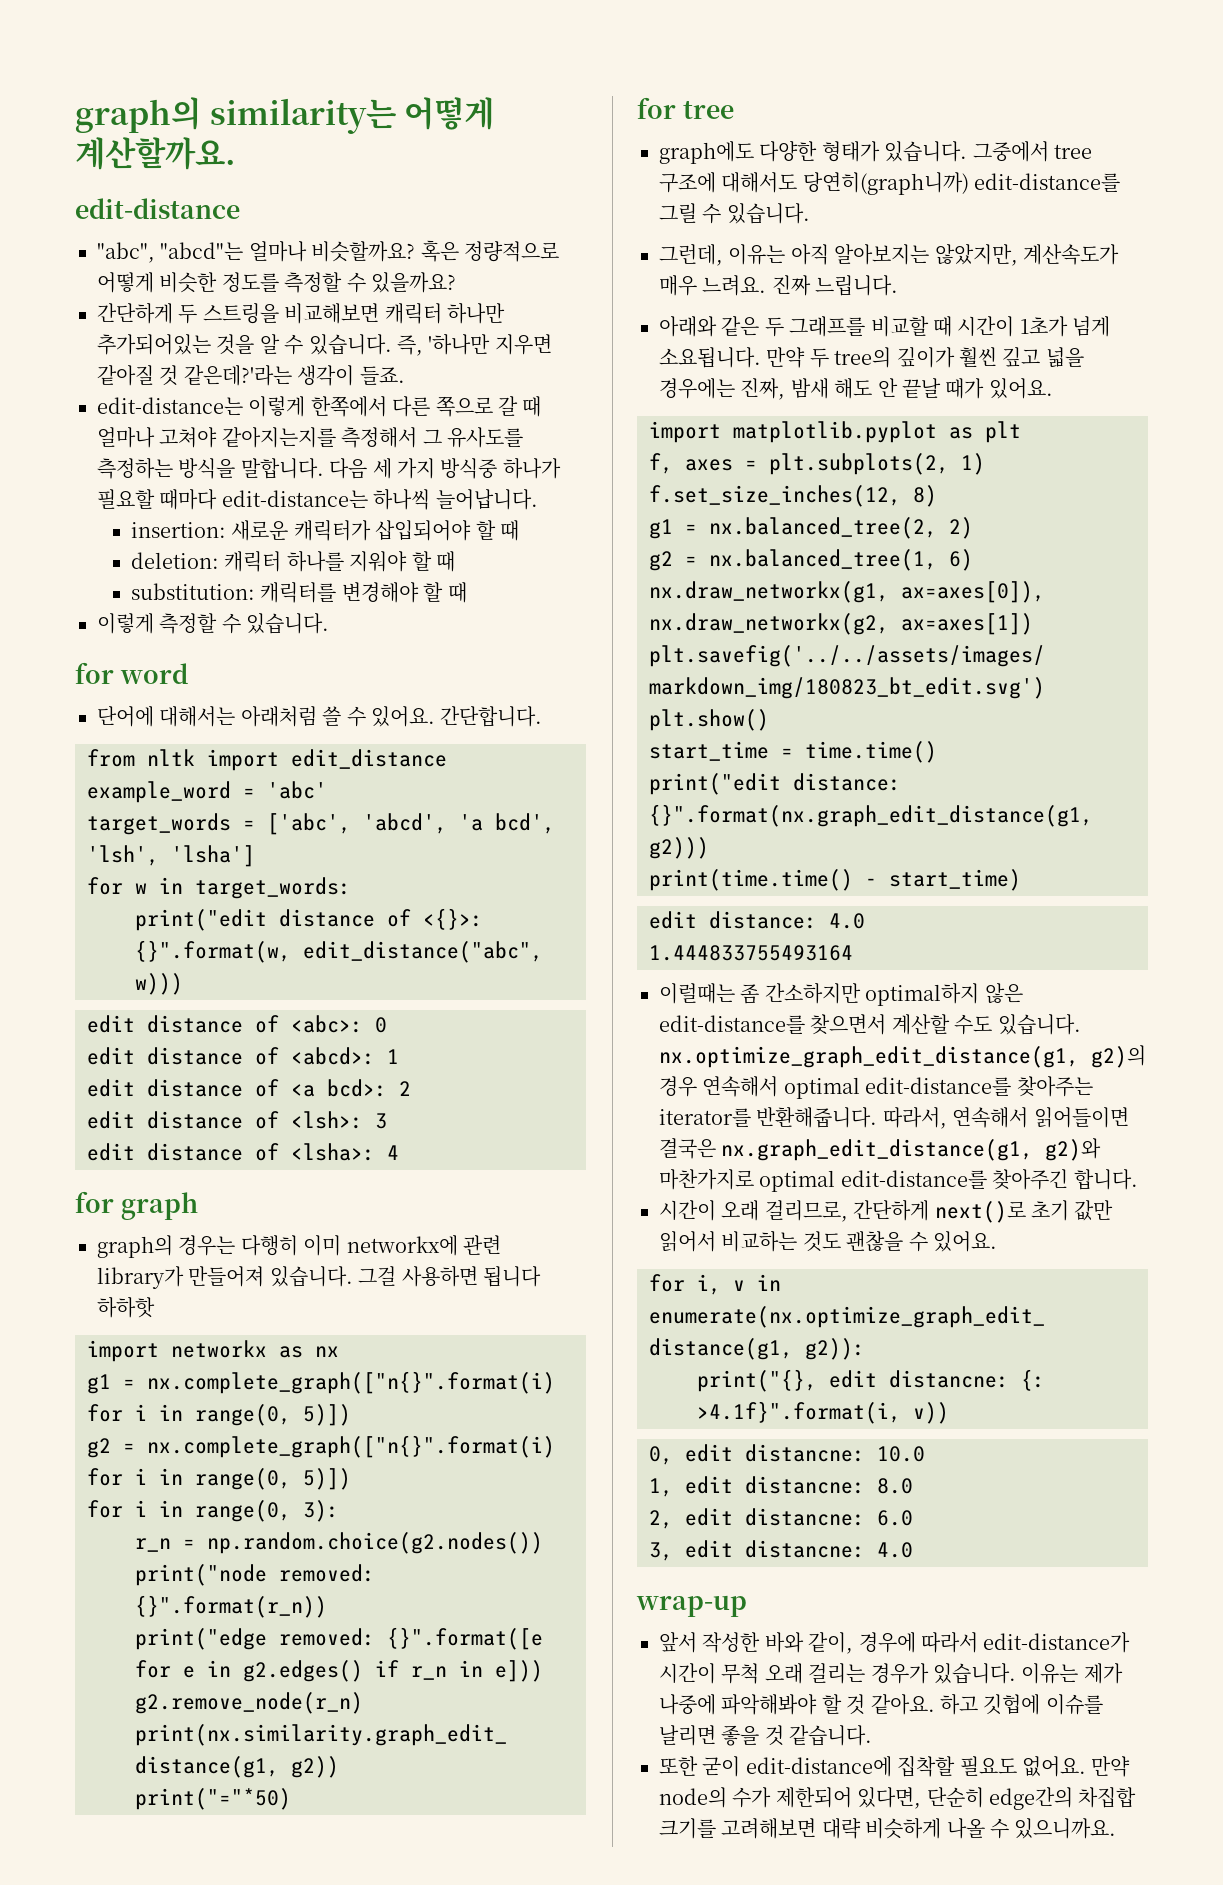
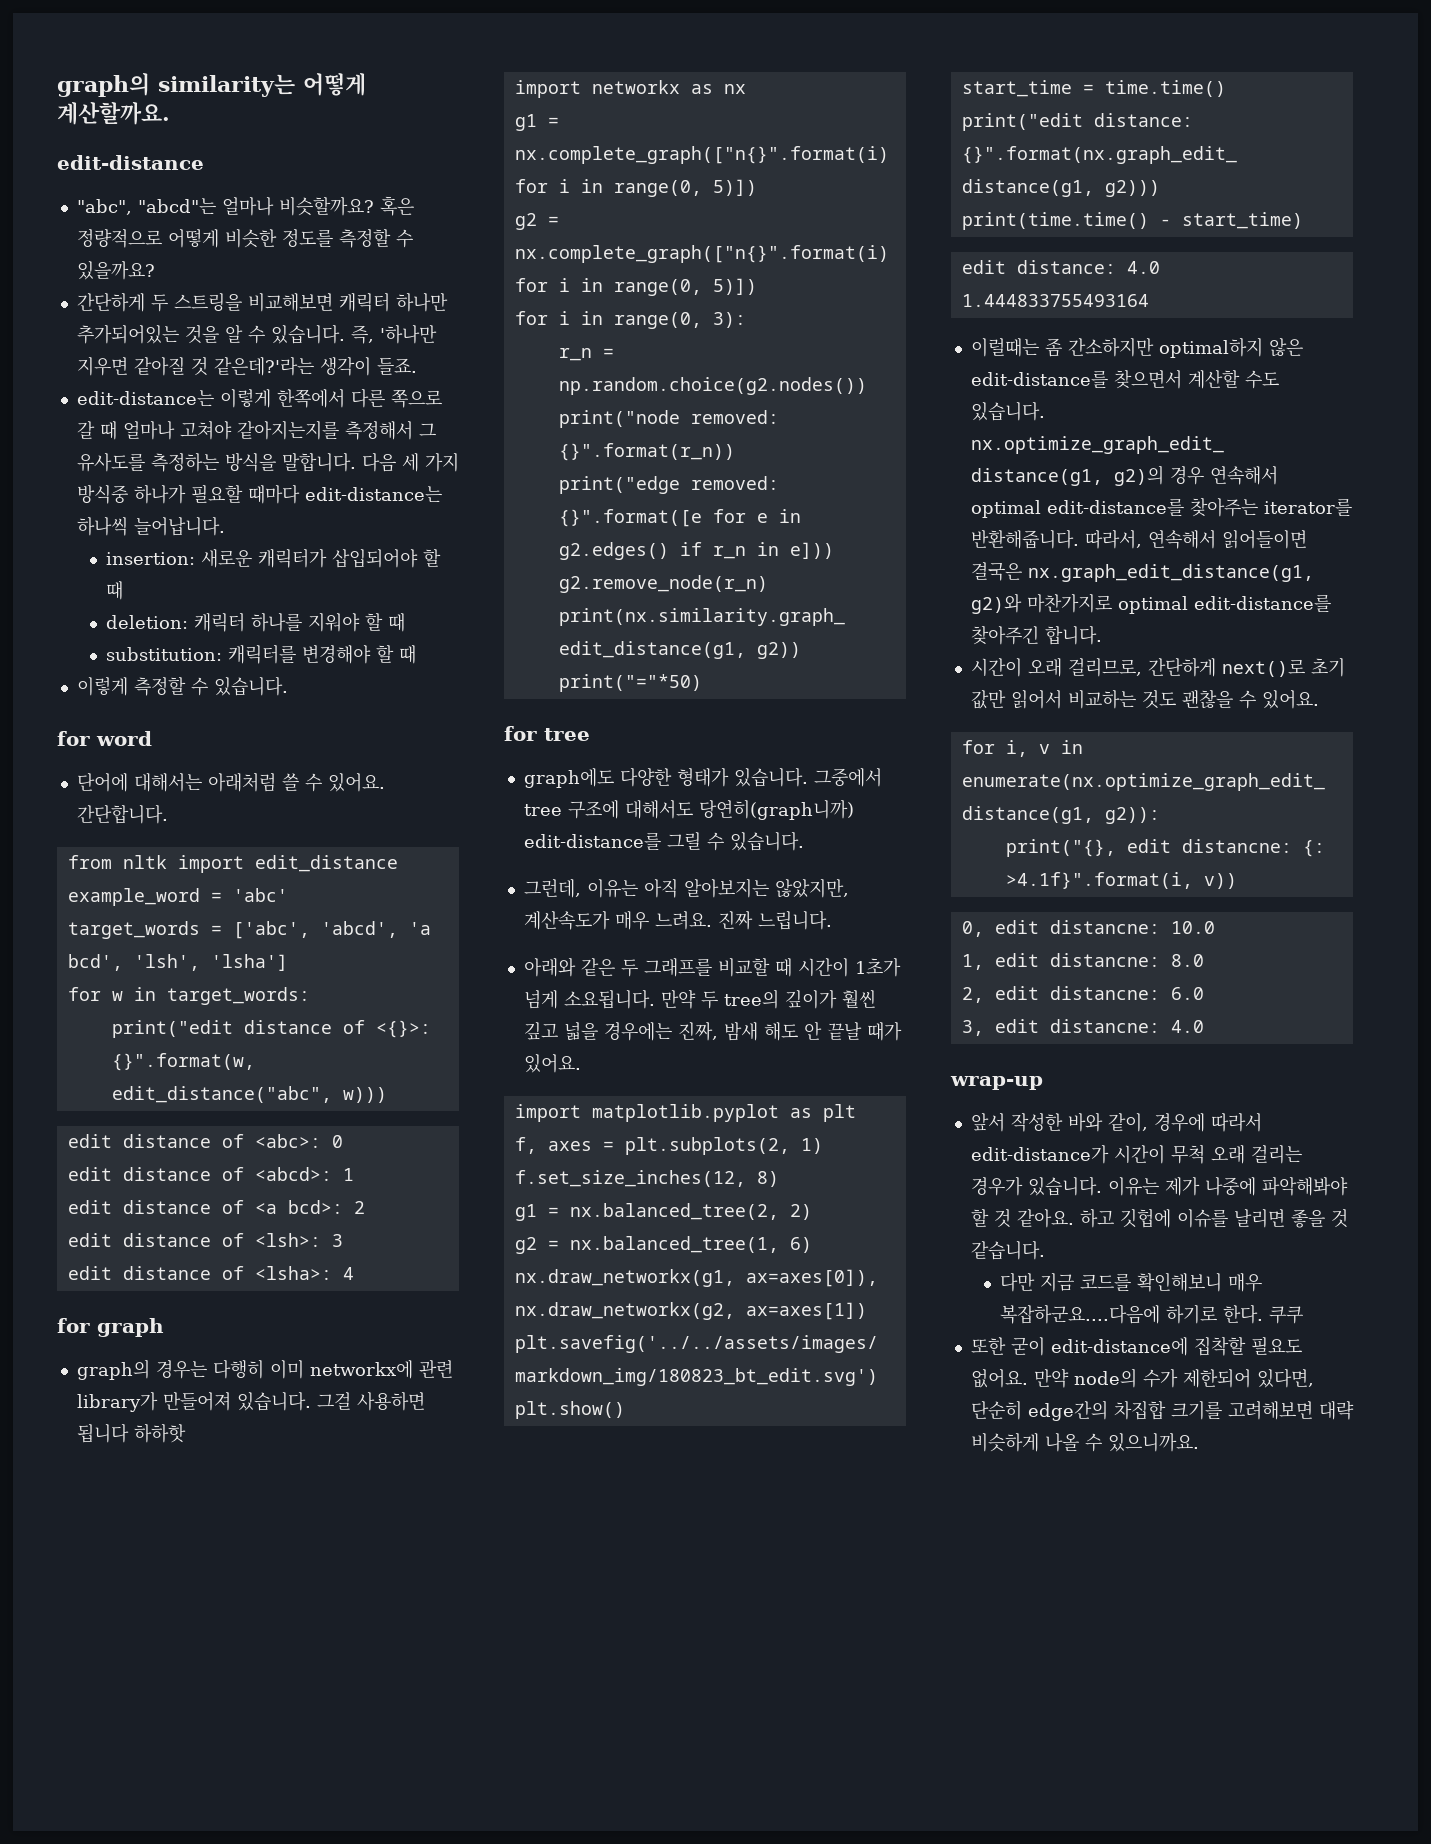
+ 다만 지금 코드를 확인해보니 매우 복잡하군요....다음에 하기로 한다. 쿠쿠

